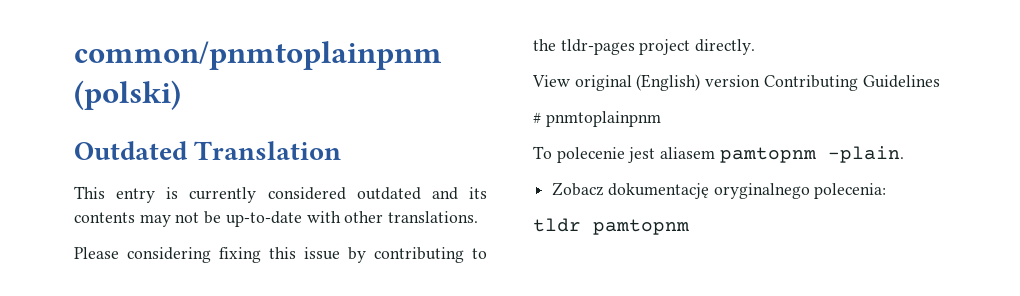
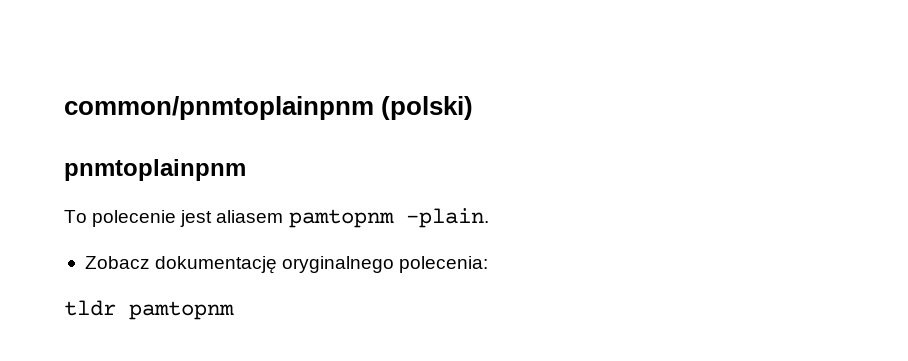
- Outdated Translation
- This entry is currently considered outdated and its contents may not be up-to-date with other translations.
- Please considering fixing this issue by contributing to the tldr-pages project directly.
- View original (English) version Contributing Guidelines
- # pnmtoplainpnm
+ pnmtoplainpnm

